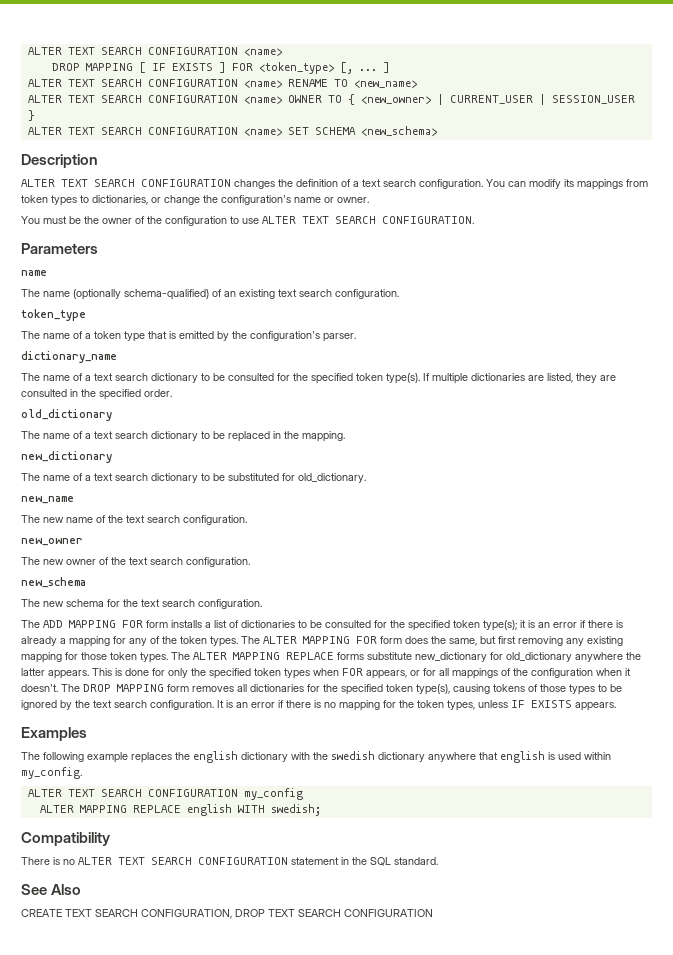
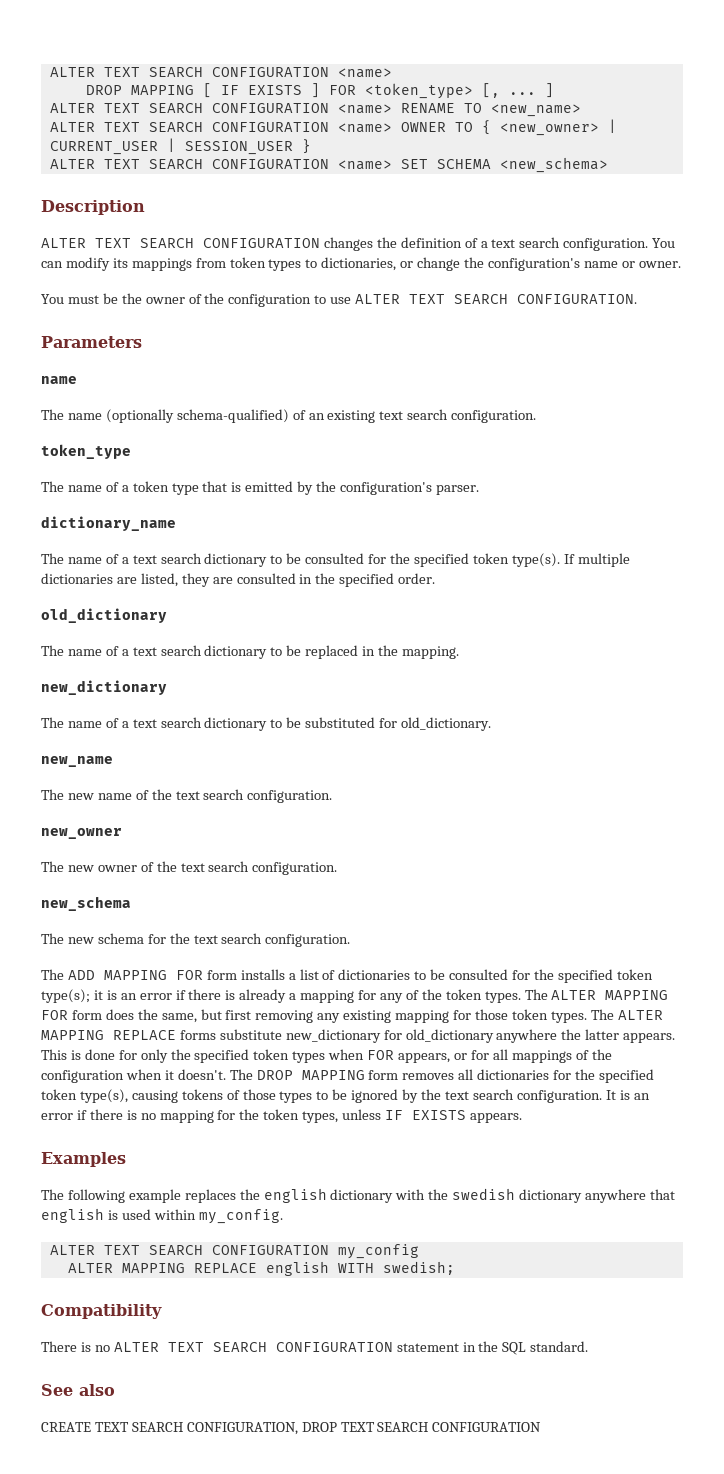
- See Also
+ See also

